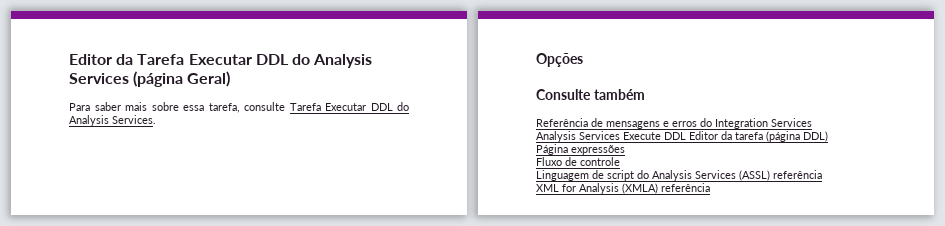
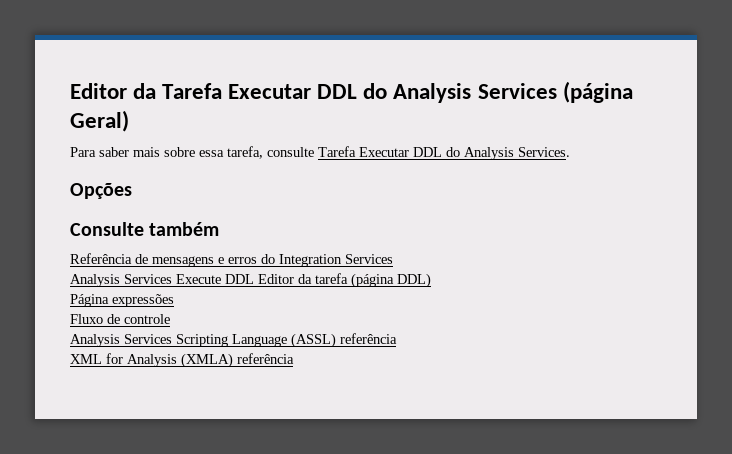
- Linguagem de script do Analysis Services (ASSL) referência
+ Analysis Services Scripting Language (ASSL) referência

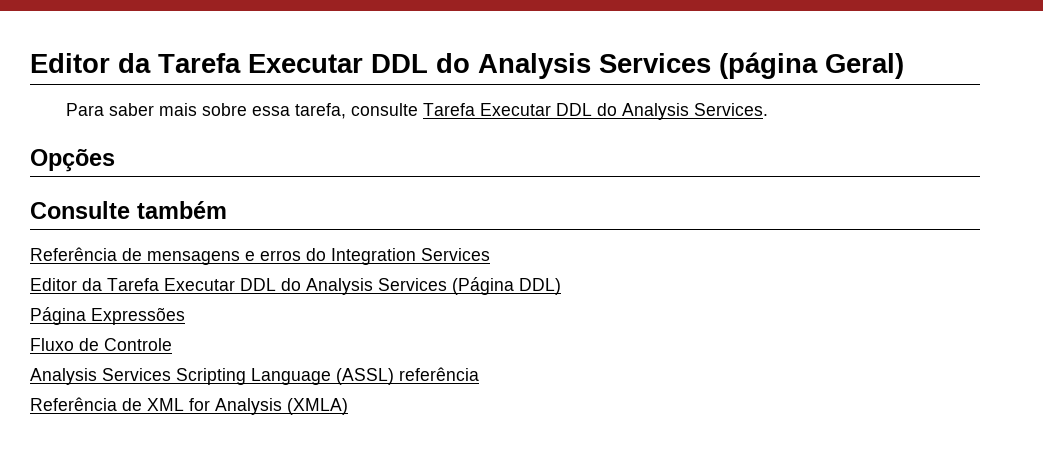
- Analysis Services Execute DDL Editor da tarefa (página DDL)
+ Editor da Tarefa Executar DDL do Analysis Services (Página DDL)
- Página expressões
+ Página Expressões
- Fluxo de controle
+ Fluxo de Controle
- XML for Analysis (XMLA) referência
+ Referência de XML for Analysis (XMLA)

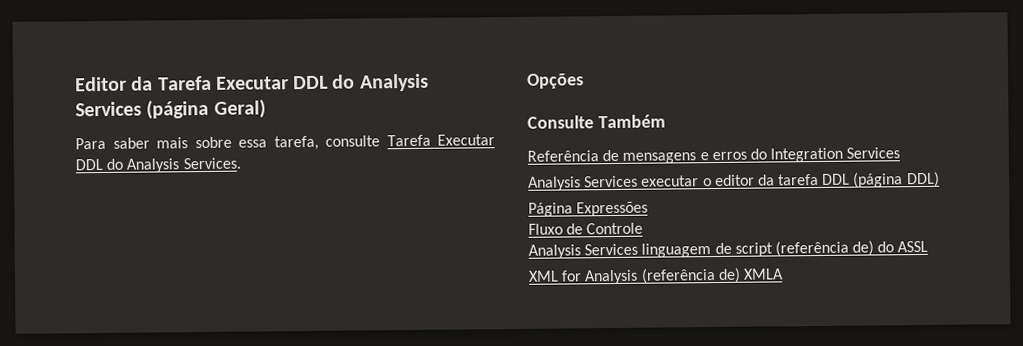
- Consulte também
+ Consulte Também
- Editor da Tarefa Executar DDL do Analysis Services (Página DDL)
+ Analysis Services executar o editor da tarefa DDL (página DDL)
- Analysis Services Scripting Language (ASSL) referência
- Referência de XML for Analysis (XMLA)
+ Analysis Services linguagem de script (referência de) do ASSL
+ XML for Analysis (referência de) XMLA

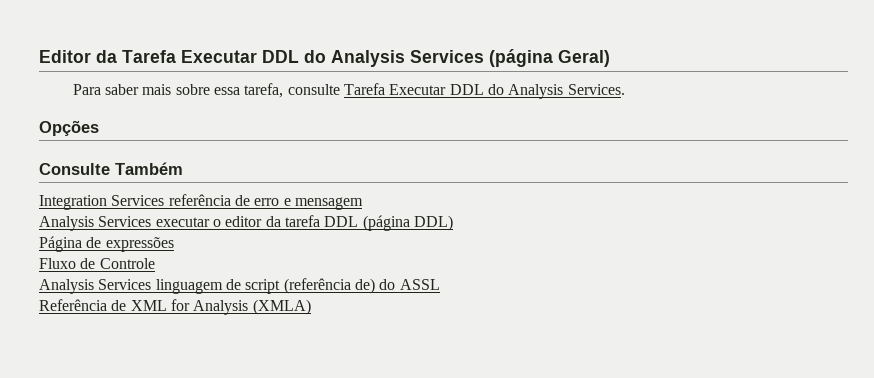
- Referência de mensagens e erros do Integration Services
+ Integration Services referência de erro e mensagem
- Página Expressões
+ Página de expressões
- XML for Analysis (referência de) XMLA
+ Referência de XML for Analysis (XMLA)

